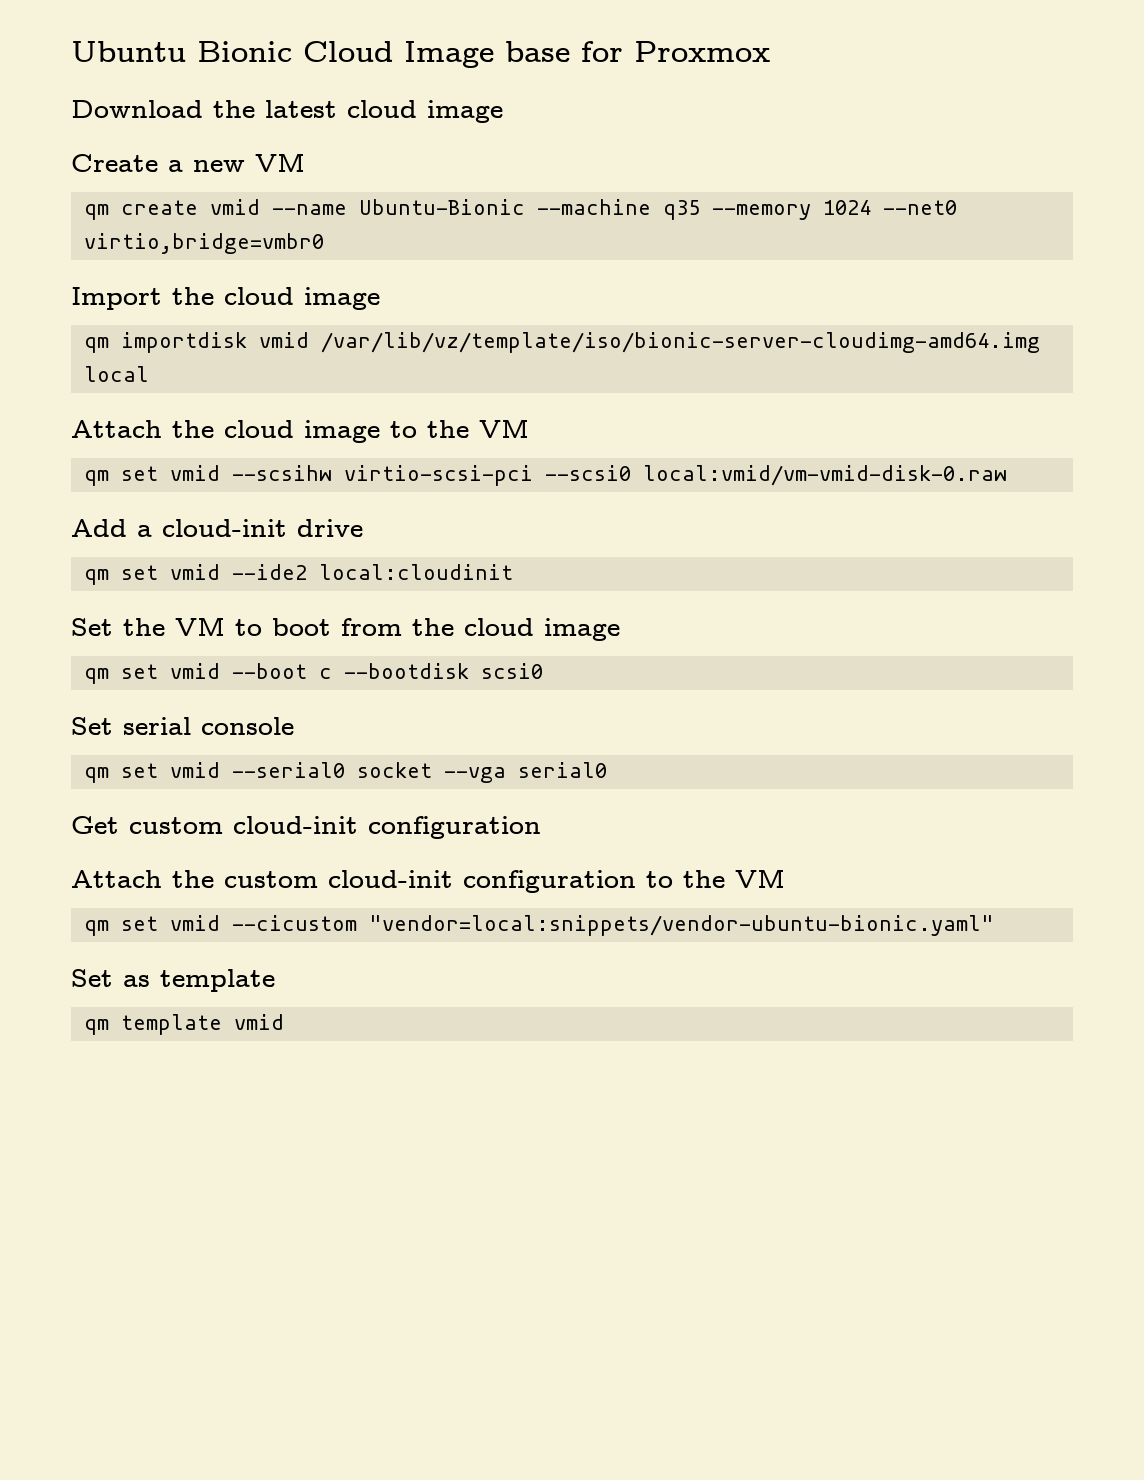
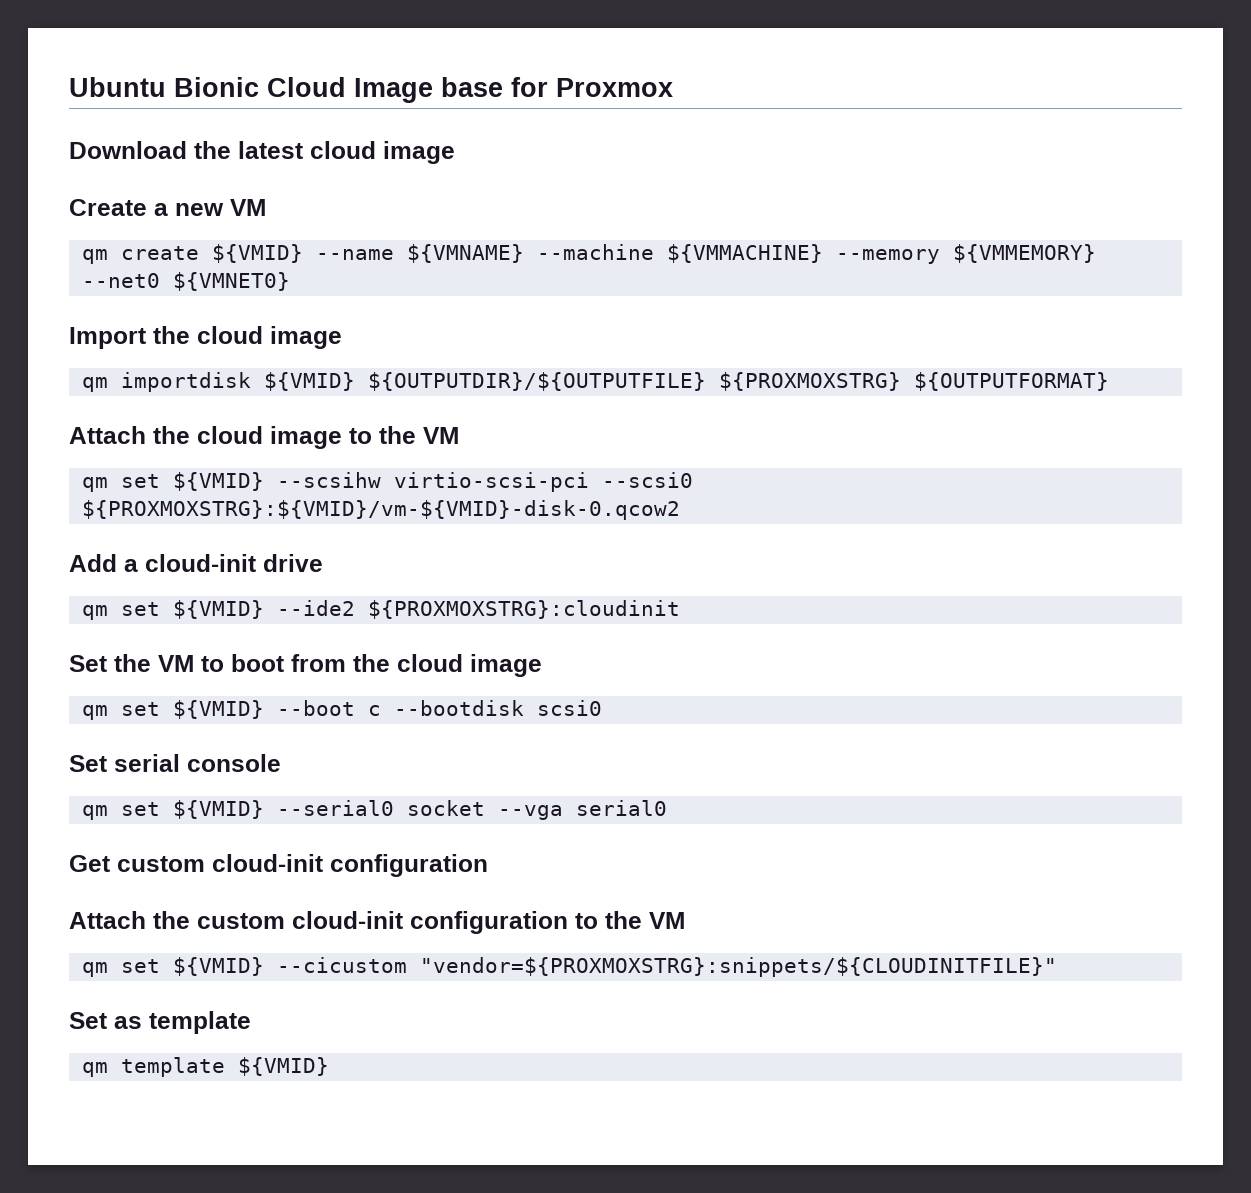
- qm create vmid --name Ubuntu-Bionic --machine q35 --memory 1024 --net0 virtio,bridge=vmbr0
+ qm create ${VMID} --name ${VMNAME} --machine ${VMMACHINE} --memory ${VMMEMORY} --net0 ${VMNET0}
- qm importdisk vmid /var/lib/vz/template/iso/bionic-server-cloudimg-amd64.img local
+ qm importdisk ${VMID} ${OUTPUTDIR}/${OUTPUTFILE} ${PROXMOXSTRG} ${OUTPUTFORMAT}
- qm set vmid --scsihw virtio-scsi-pci --scsi0 local:vmid/vm-vmid-disk-0.raw
+ qm set ${VMID} --scsihw virtio-scsi-pci --scsi0 ${PROXMOXSTRG}:${VMID}/vm-${VMID}-disk-0.qcow2
- qm set vmid --ide2 local:cloudinit
+ qm set ${VMID} --ide2 ${PROXMOXSTRG}:cloudinit
- qm set vmid --boot c --bootdisk scsi0
+ qm set ${VMID} --boot c --bootdisk scsi0
- qm set vmid --serial0 socket --vga serial0
+ qm set ${VMID} --serial0 socket --vga serial0
- qm set vmid --cicustom "vendor=local:snippets/vendor-ubuntu-bionic.yaml"
+ qm set ${VMID} --cicustom "vendor=${PROXMOXSTRG}:snippets/${CLOUDINITFILE}"
- qm template vmid
+ qm template ${VMID}

